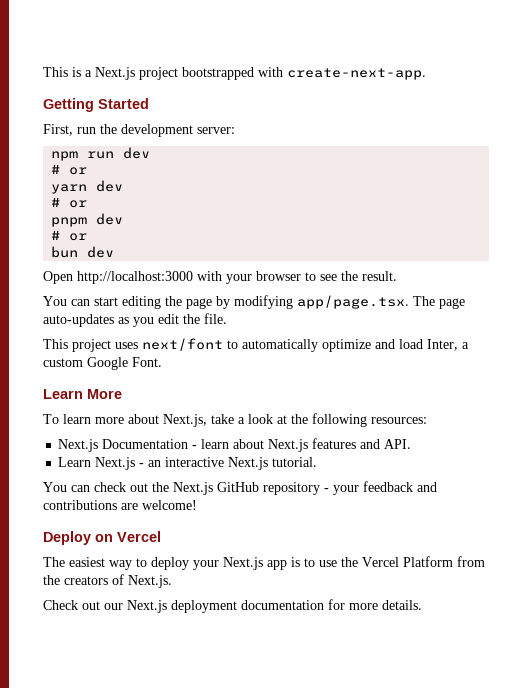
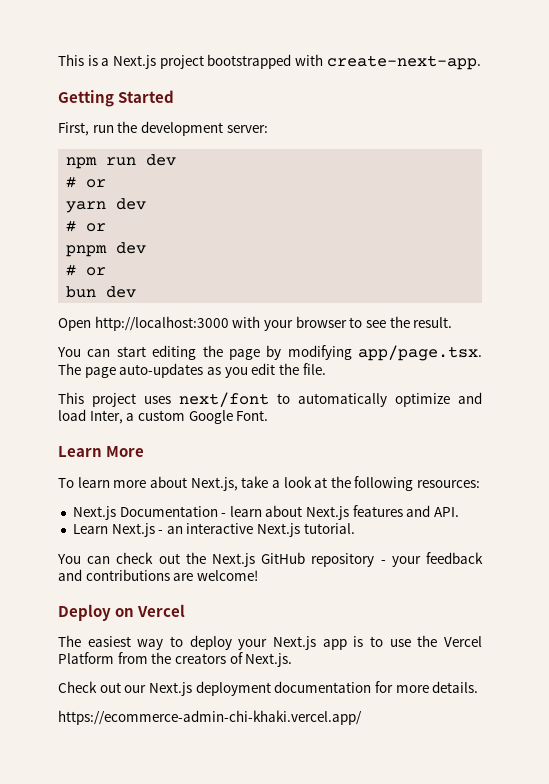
+ https://ecommerce-admin-chi-khaki.vercel.app/

